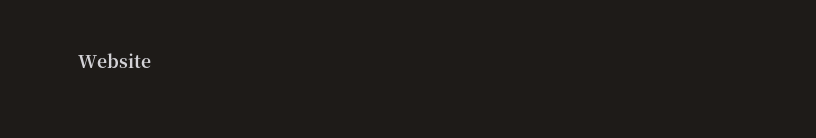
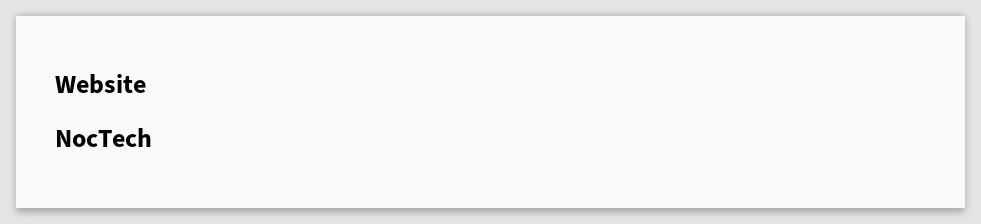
+ NocTech

